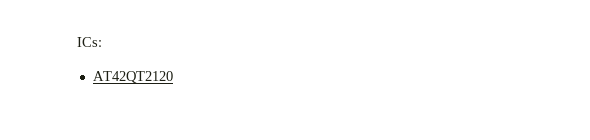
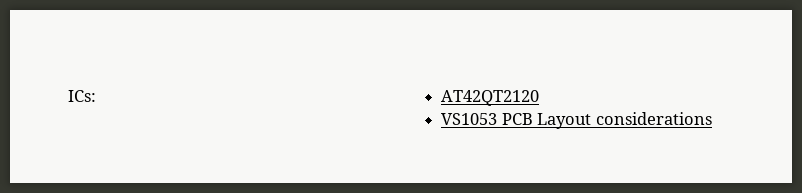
+ VS1053 PCB Layout considerations

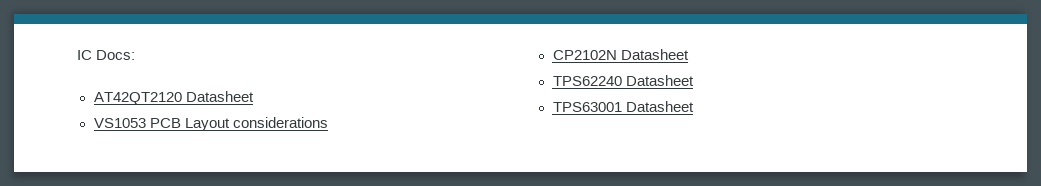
- ICs:
+ IC Docs:
- AT42QT2120
+ AT42QT2120 Datasheet
+ CP2102N Datasheet
+ TPS62240 Datasheet
+ TPS63001 Datasheet

